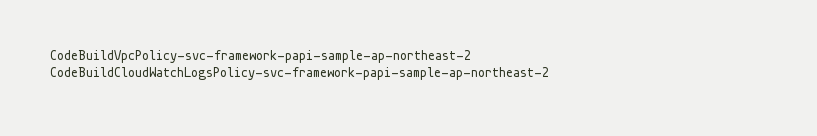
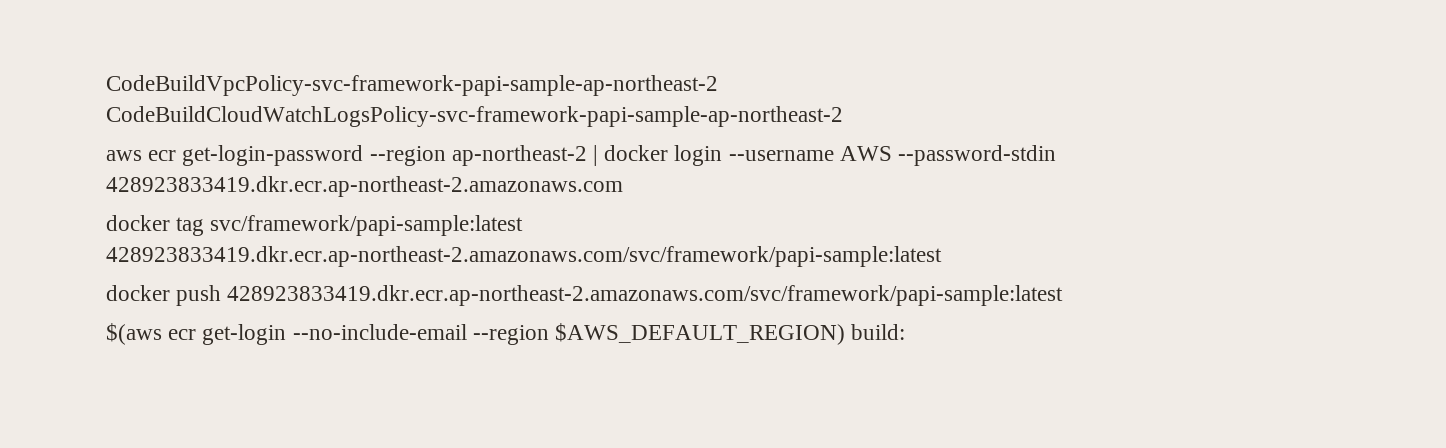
+ aws ecr get-login-password --region ap-northeast-2 | docker login --username AWS --password-stdin 428923833419.dkr.ecr.ap-northeast-2.amazonaws.com
+ docker tag svc/framework/papi-sample:latest 428923833419.dkr.ecr.ap-northeast-2.amazonaws.com/svc/framework/papi-sample:latest
+ docker push 428923833419.dkr.ecr.ap-northeast-2.amazonaws.com/svc/framework/papi-sample:latest
+ $(aws ecr get-login --no-include-email --region $AWS_DEFAULT_REGION) build:

